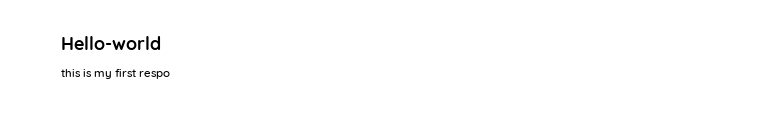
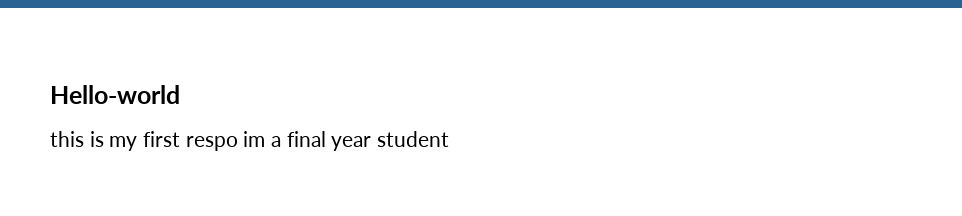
- this is my first respo
+ this is my first respo im a final year student

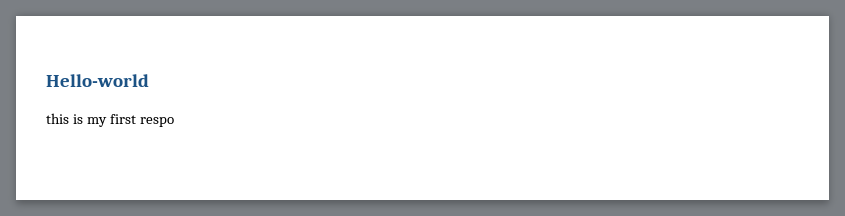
- this is my first respo im a final year student
+ this is my first respo

